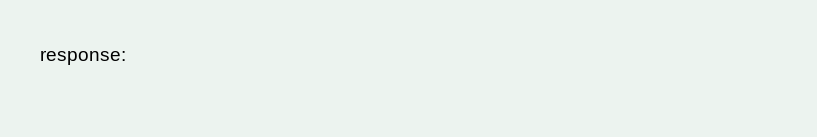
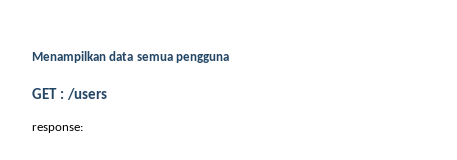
+ Menampilkan data semua pengguna
+ GET : /users

